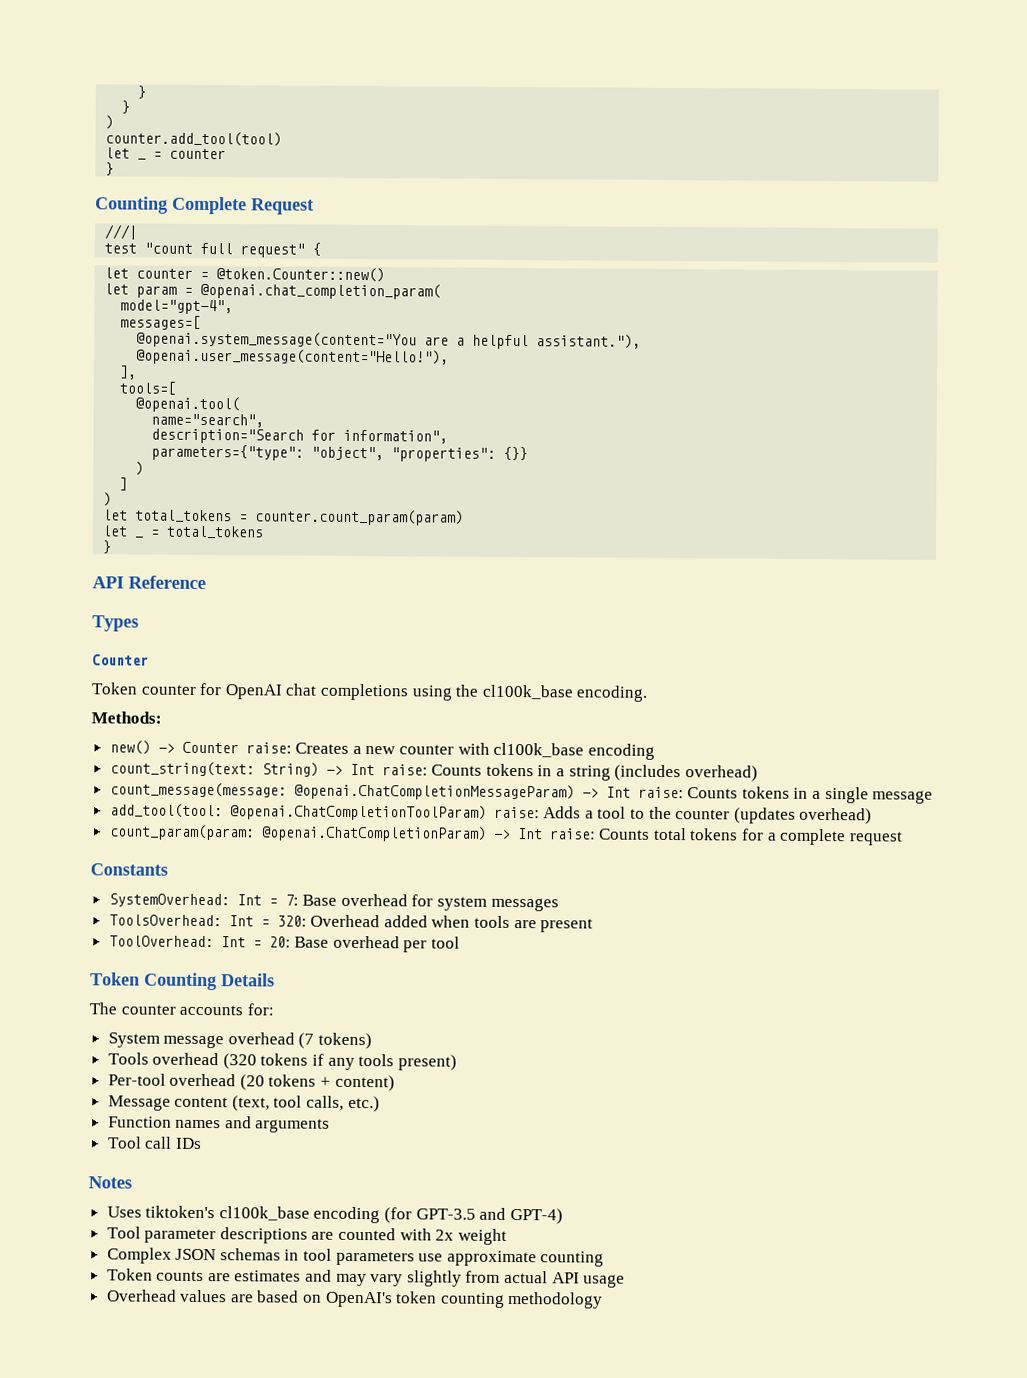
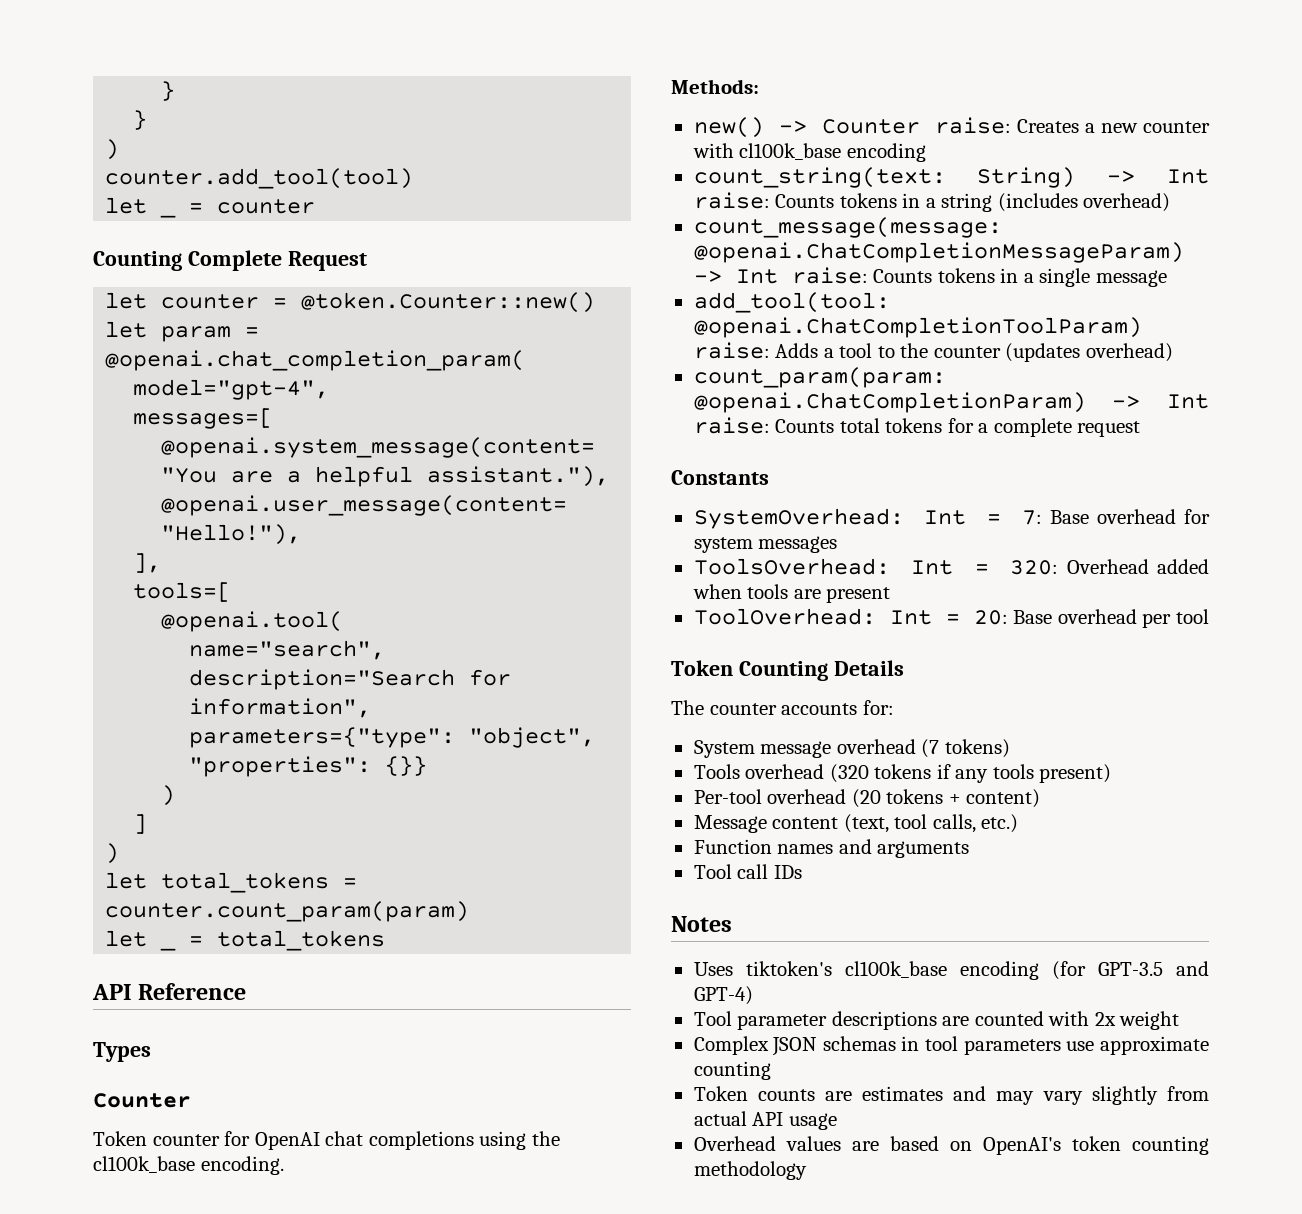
  let _ = counter
- }
- ///|
- test "count full request" {
  let _ = total_tokens
- }

